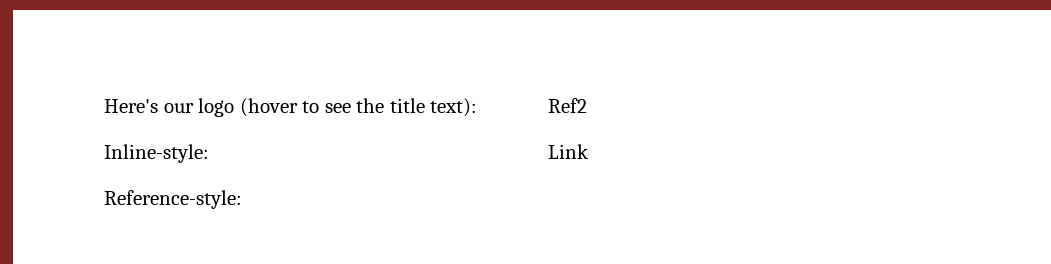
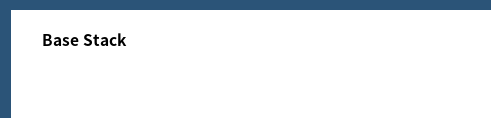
- Here's our logo (hover to see the title text):
- Inline-style:
- Reference-style:
- Ref2
- Link
+ Base Stack

